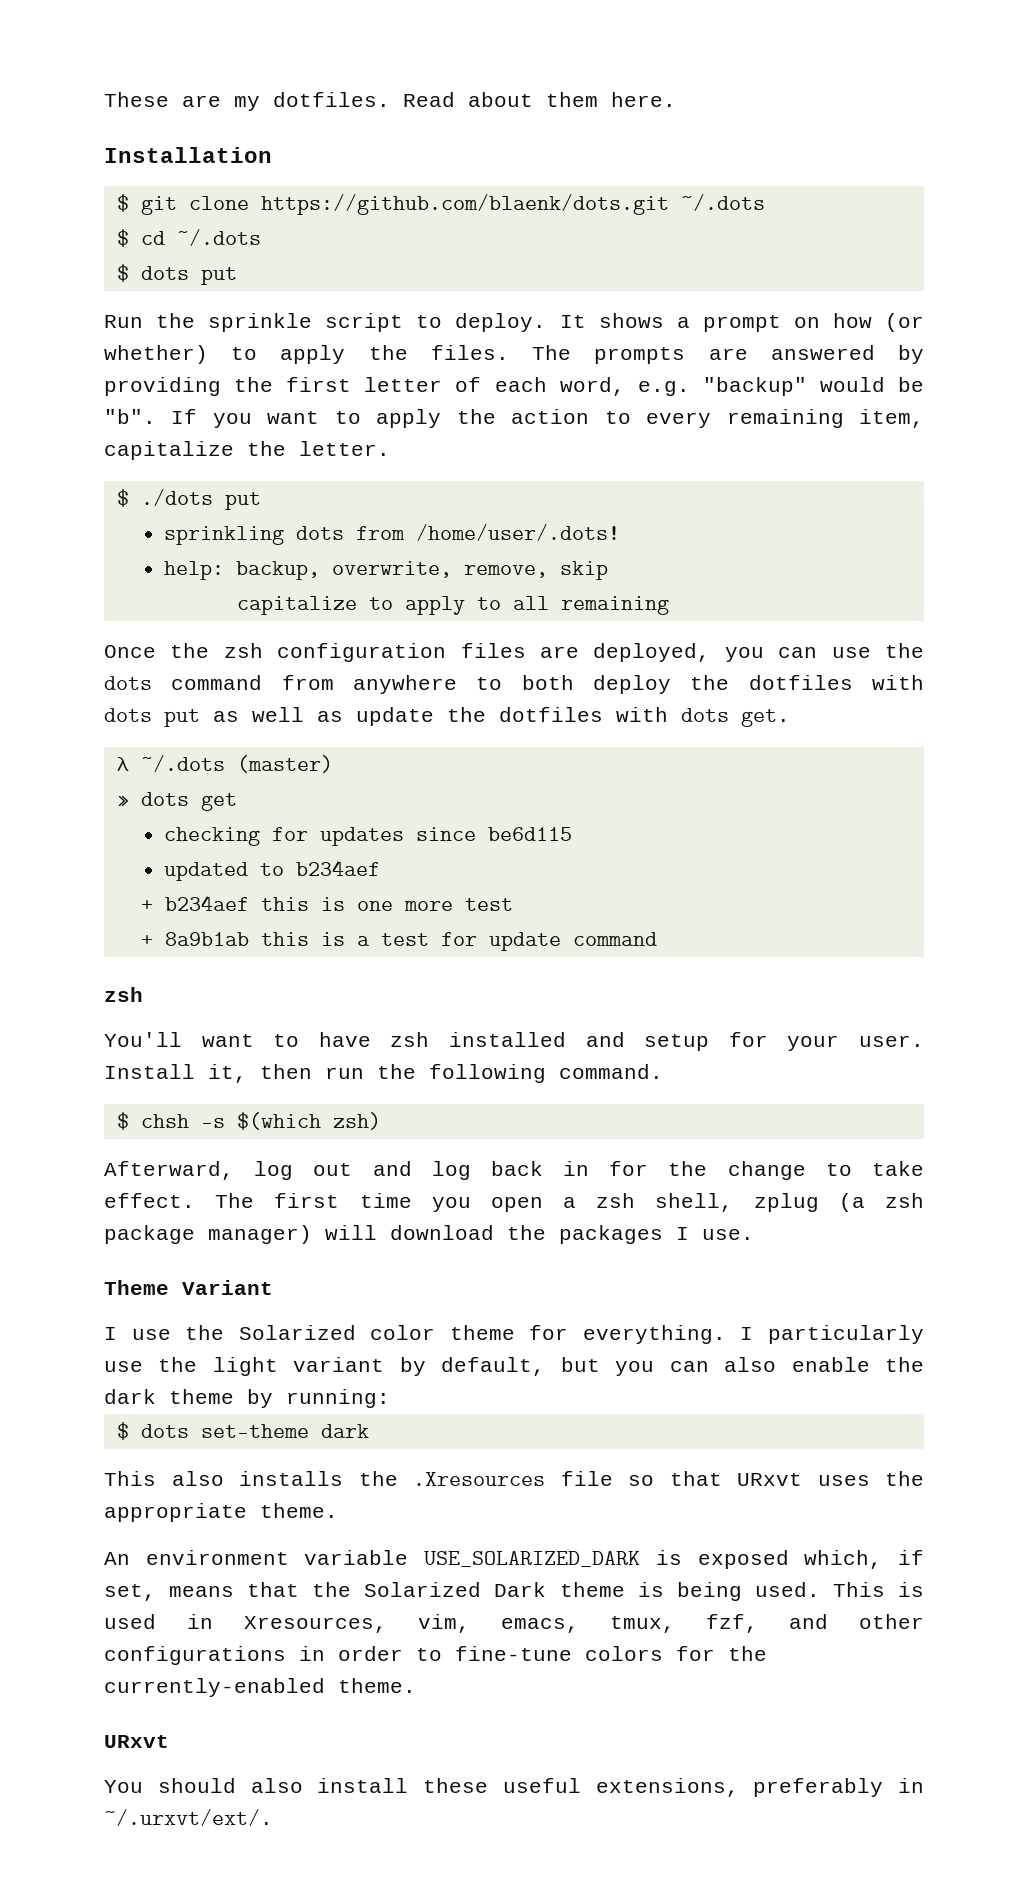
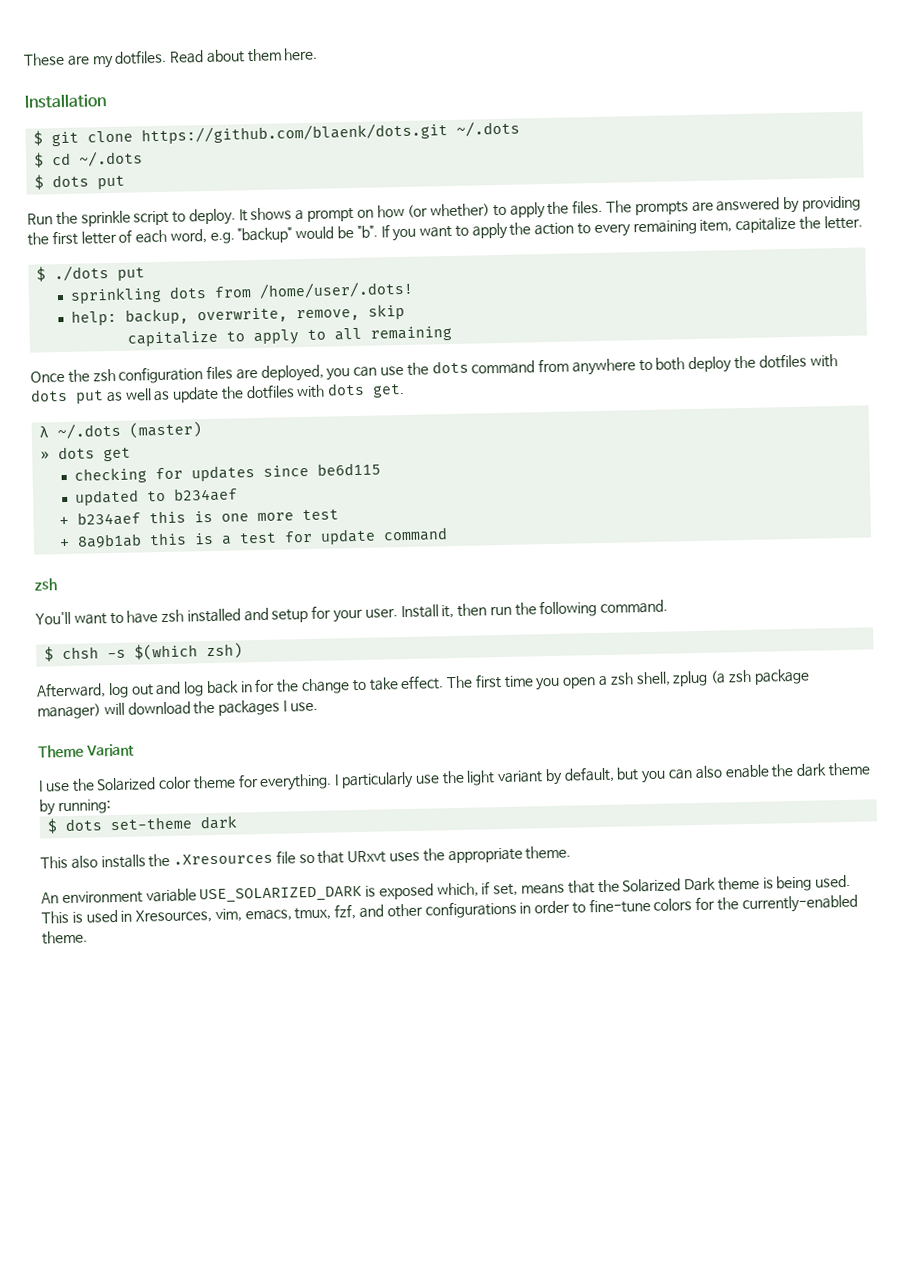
  This is used in Xresources, vim, emacs, tmux, fzf, and other configurations in order to fine-tune colors for the currently-enabled theme.
- URxvt
- You should also install these useful extensions, preferably in ~/.urxvt/ext/.

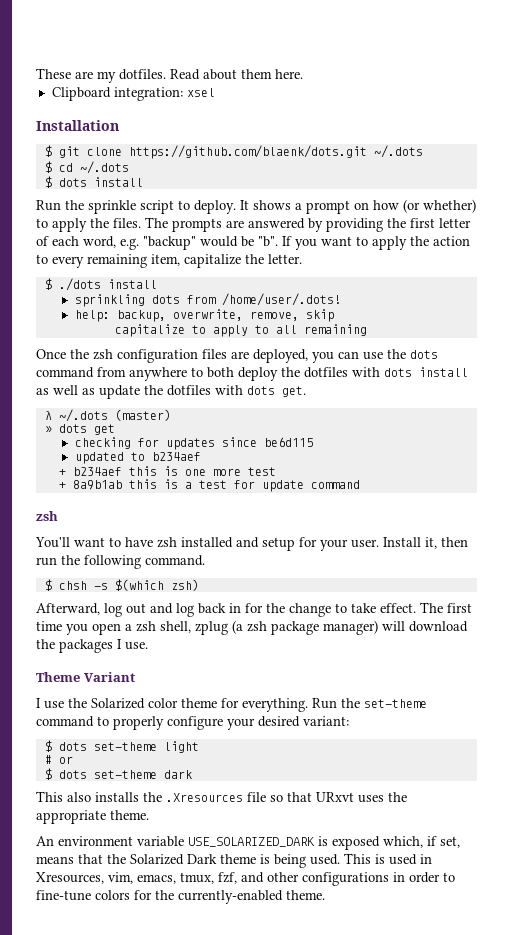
+ Clipboard integration: xsel
- $ dots put
+ $ dots install
- $ ./dots put
+ $ ./dots install
- Once the zsh configuration files are deployed, you can use the dots command from anywhere to both deploy the dotfiles with dots put as well as update the dotfiles with dots get.
+ Once the zsh configuration files are deployed, you can use the dots command from anywhere to both deploy the dotfiles with dots install as well as update the dotfiles with dots get.
- I particularly use the light variant by default, but you can also enable the dark theme by running:
+ Run the set-theme command to properly configure your desired variant:
+ $ dots set-theme light
+ # or

